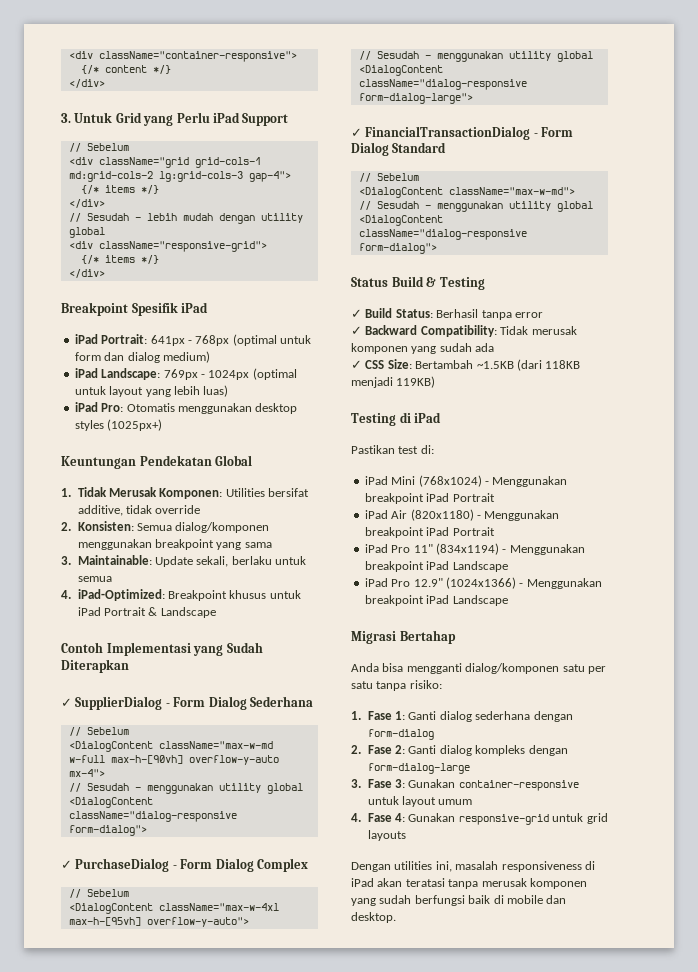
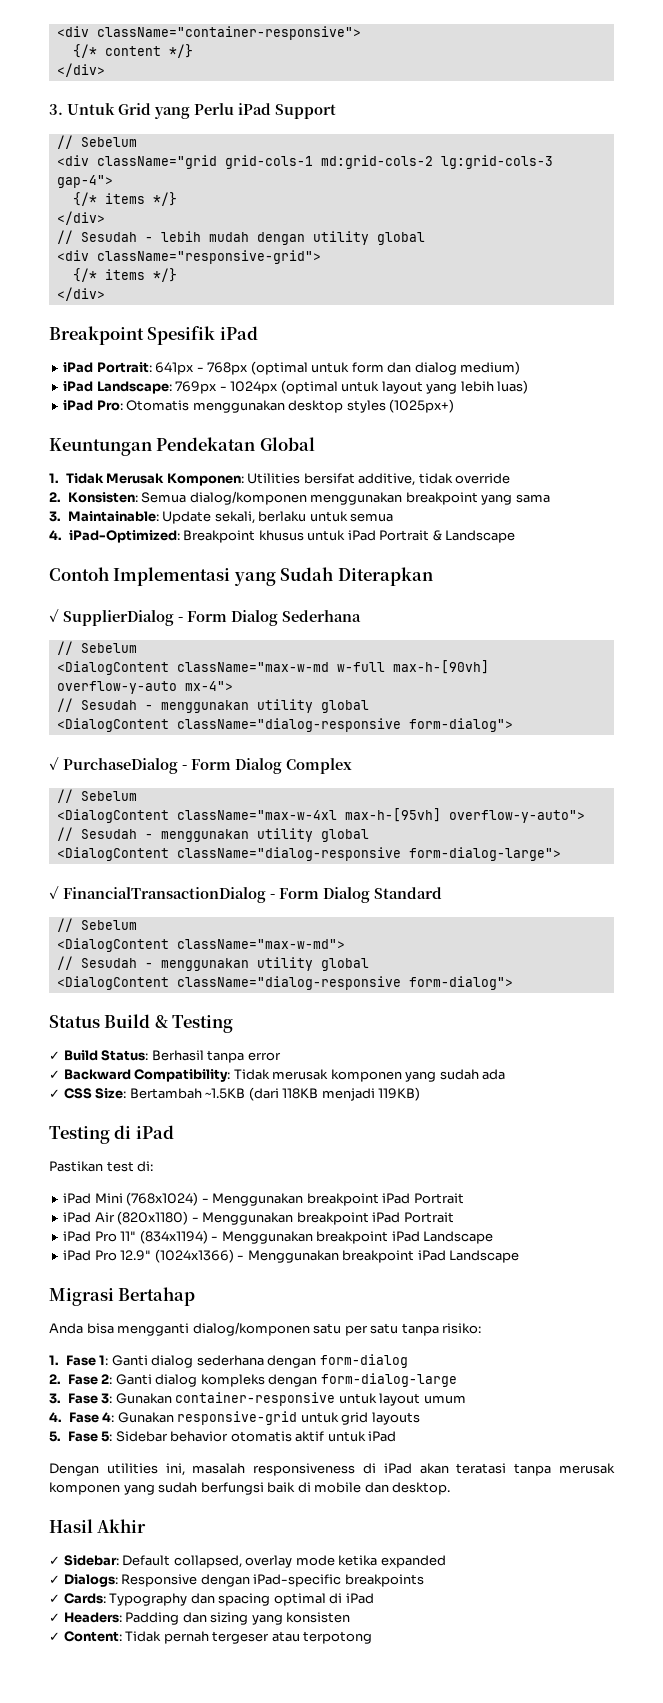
+ 5. Fase 5: Sidebar behavior otomatis aktif untuk iPad
+ Hasil Akhir
+ ✓ Sidebar: Default collapsed, overlay mode ketika expanded
+ ✓ Dialogs: Responsive dengan iPad-specific breakpoints
+ ✓ Cards: Typography dan spacing optimal di iPad
+ ✓ Headers: Padding dan sizing yang konsisten
+ ✓ Content: Tidak pernah tergeser atau terpotong

